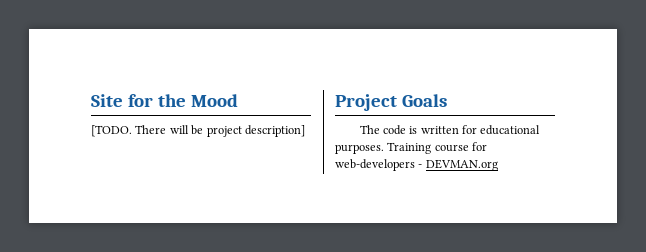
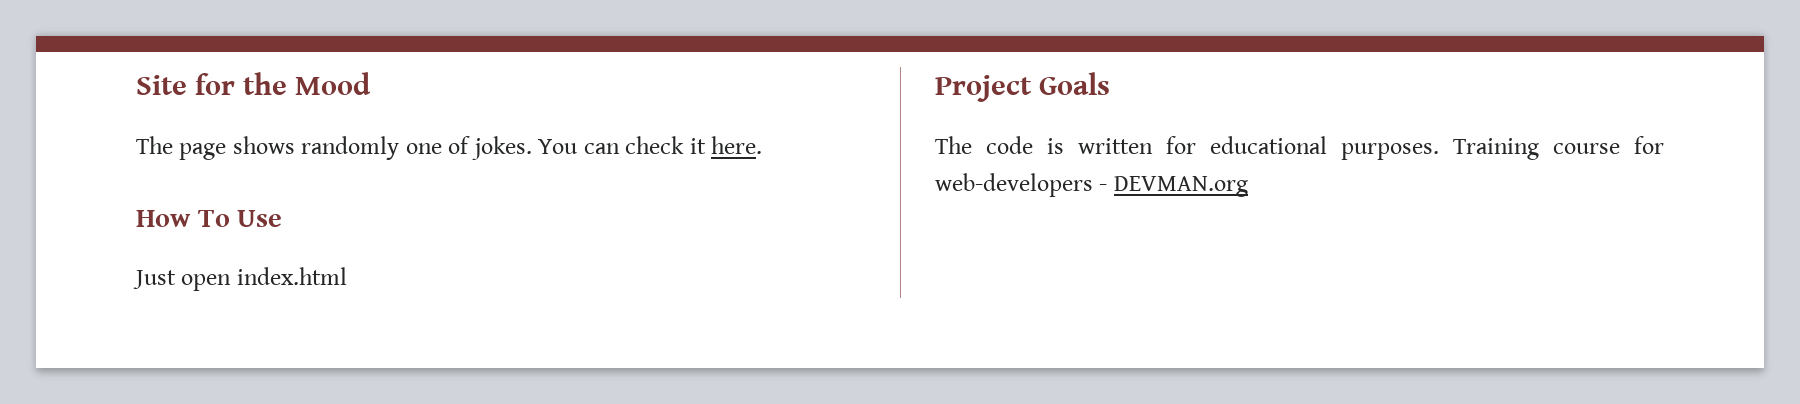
- [TODO. There will be project description]
+ The page shows randomly one of jokes. You can check it here.
+ How To Use
+ Just open index.html

